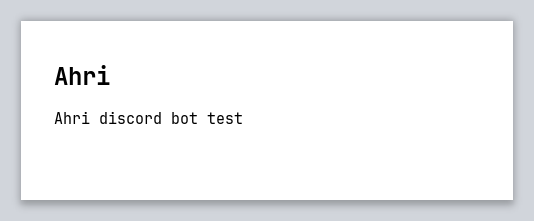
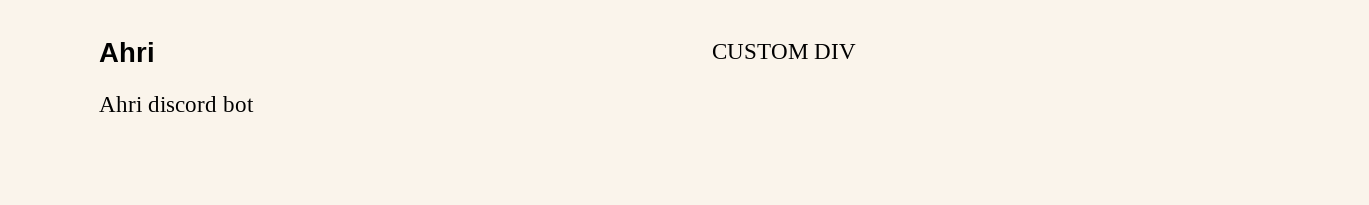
- Ahri discord bot test
+ Ahri discord bot
+ CUSTOM DIV

